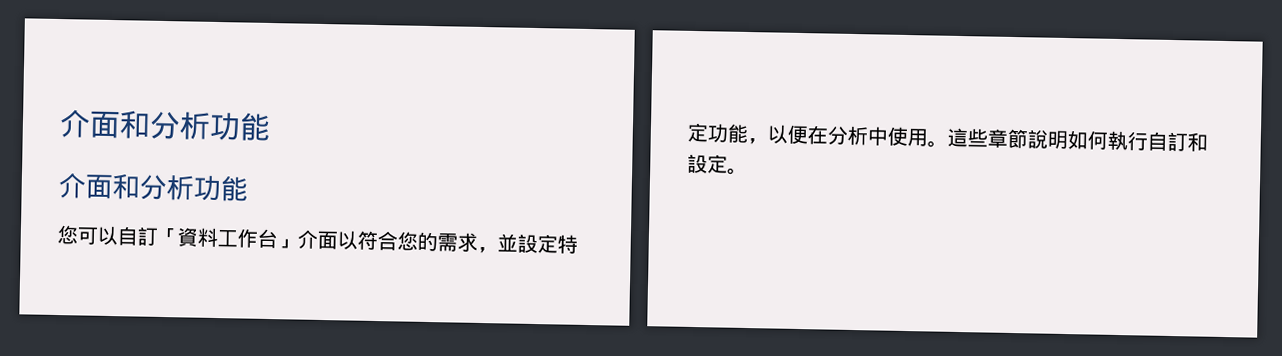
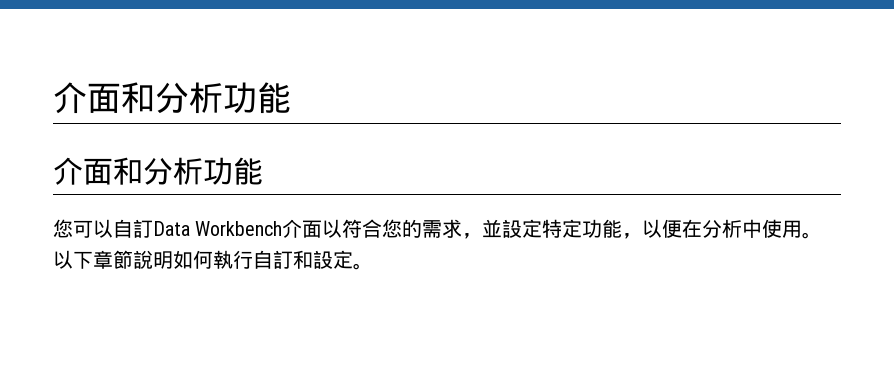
- 您可以自訂「資料工作台」介面以符合您的需求，並設定特定功能，以便在分析中使用。
+ 您可以自訂Data Workbench介面以符合您的需求，並設定特定功能，以便在分析中使用。
- 這些章節說明如何執行自訂和設定。
+ 以下章節說明如何執行自訂和設定。

